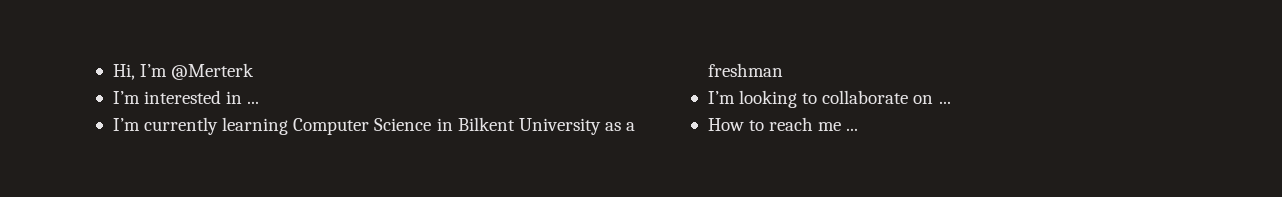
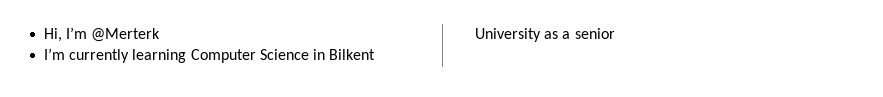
- I’m interested in ...
- I’m currently learning Computer Science in Bilkent University as a freshman
- I’m looking to collaborate on ...
- How to reach me ...
+ I’m currently learning Computer Science in Bilkent University as a senior

